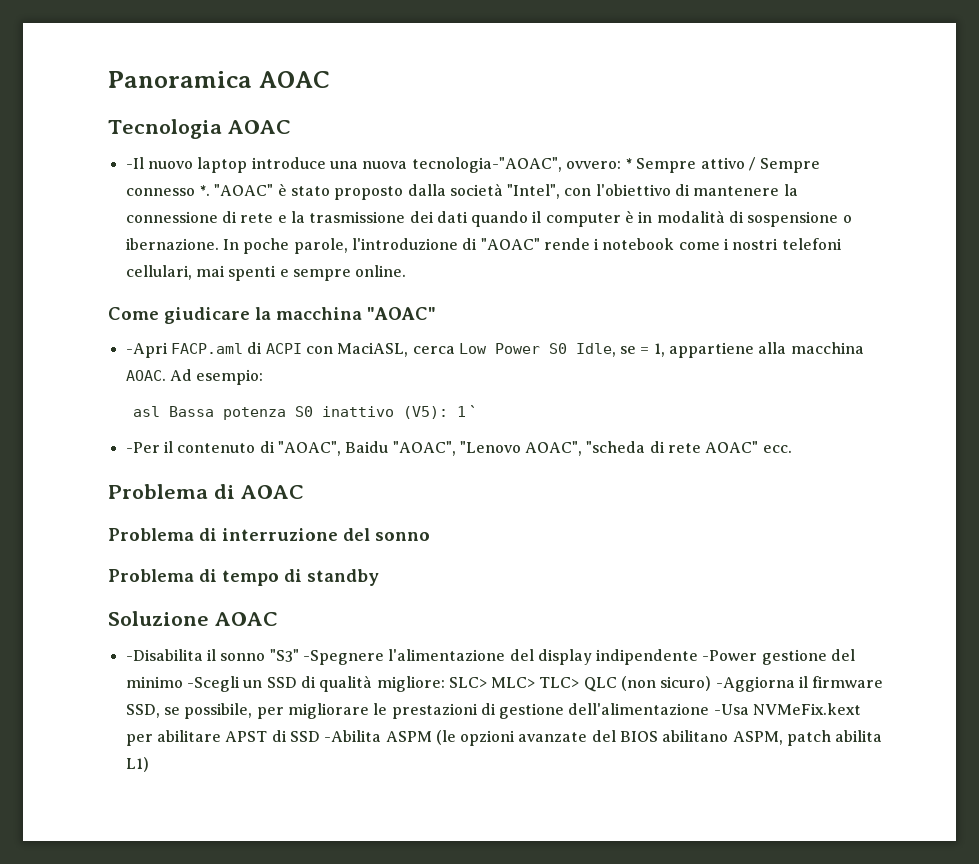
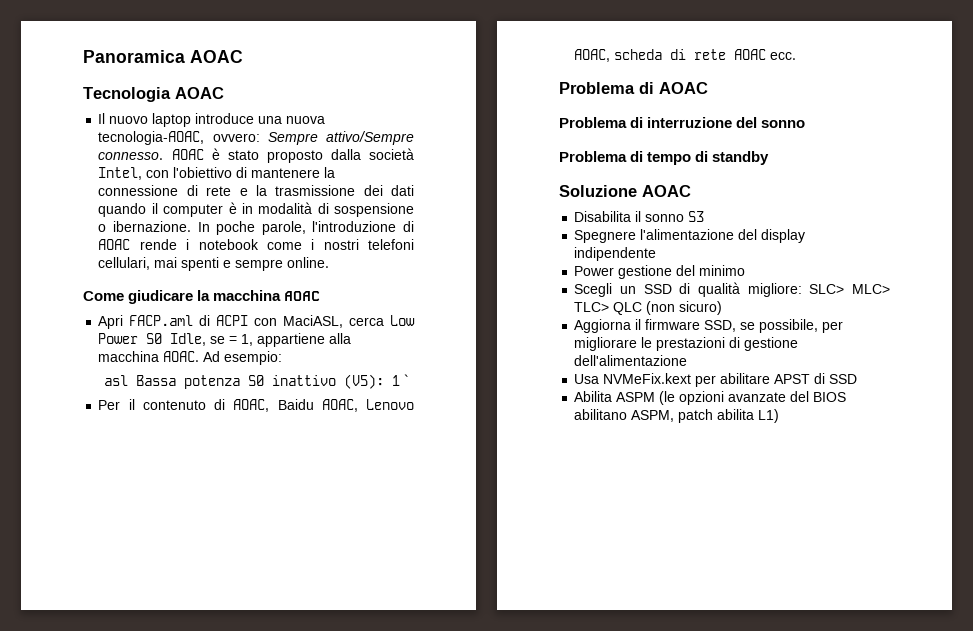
- -Il nuovo laptop introduce una nuova tecnologia-"AOAC", ovvero: * Sempre attivo / Sempre connesso *. "AOAC" è stato proposto dalla società "Intel", con l'obiettivo di mantenere la connessione di rete e la trasmissione dei dati quando il computer è in modalità di sospensione o ibernazione.
+ Il nuovo laptop introduce una nuova tecnologia-AOAC, ovvero: Sempre attivo/Sempre connesso. AOAC è stato proposto dalla società Intel, con l'obiettivo di mantenere la connessione di rete e la trasmissione dei dati quando il computer è in modalità di sospensione o ibernazione.
- In poche parole, l'introduzione di "AOAC" rende i notebook come i nostri telefoni cellulari, mai spenti e sempre online.
+ In poche parole, l'introduzione di AOAC rende i notebook come i nostri telefoni cellulari, mai spenti e sempre online.
- Come giudicare la macchina "AOAC"
- -Apri FACP.aml di ACPI con MaciASL, cerca Low Power S0 Idle, se = 1, appartiene alla macchina AOAC.
+ Come giudicare la macchina AOAC
+ Apri FACP.aml di ACPI con MaciASL, cerca Low Power S0 Idle, se = 1, appartiene alla macchina AOAC.
- -Per il contenuto di "AOAC", Baidu "AOAC", "Lenovo AOAC", "scheda di rete AOAC" ecc.
+ Per il contenuto di AOAC, Baidu AOAC, Lenovo AOAC, scheda di rete AOAC ecc.
- -Disabilita il sonno "S3" -Spegnere l'alimentazione del display indipendente -Power gestione del minimo -Scegli un SSD di qualità migliore: SLC> MLC> TLC> QLC (non sicuro) -Aggiorna il firmware SSD, se possibile, per migliorare le prestazioni di gestione dell'alimentazione -Usa NVMeFix.kext per abilitare APST di SSD -Abilita ASPM (le opzioni avanzate del BIOS abilitano ASPM, patch abilita L1)
+ Disabilita il sonno S3
+ Spegnere l'alimentazione del display indipendente
+ Power gestione del minimo
+ Scegli un SSD di qualità migliore: SLC> MLC> TLC> QLC (non sicuro)
+ Aggiorna il firmware SSD, se possibile, per migliorare le prestazioni di gestione dell'alimentazione
+ Usa NVMeFix.kext per abilitare APST di SSD
+ Abilita ASPM (le opzioni avanzate del BIOS abilitano ASPM, patch abilita L1)

